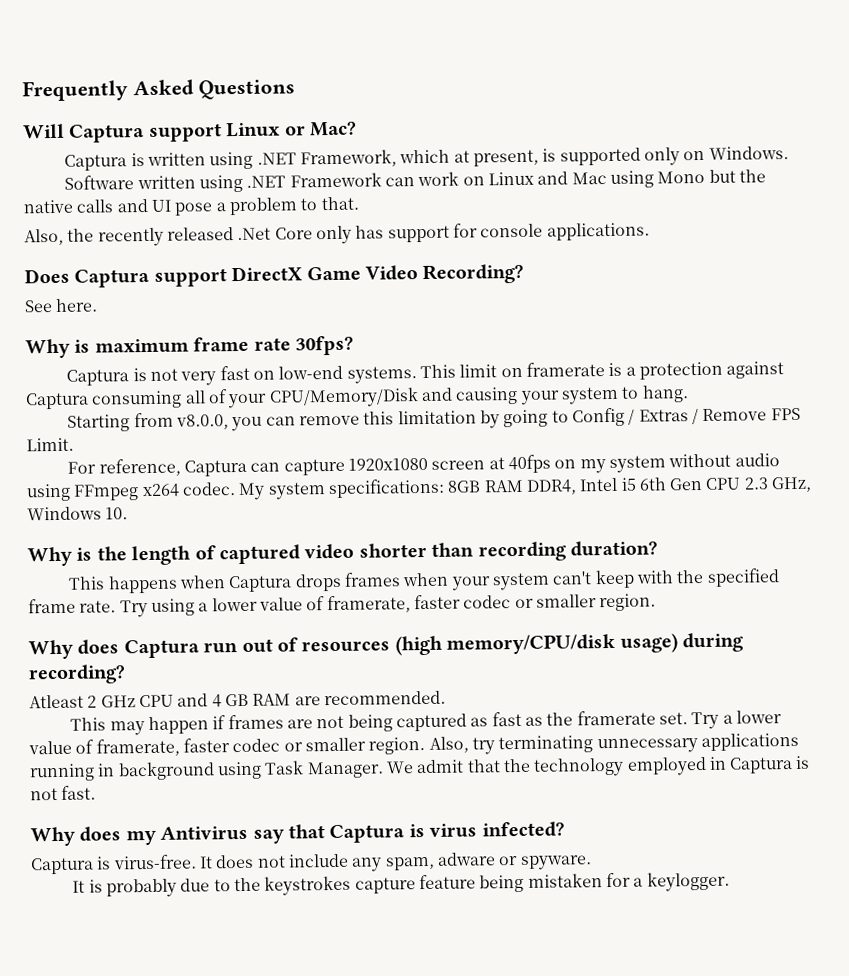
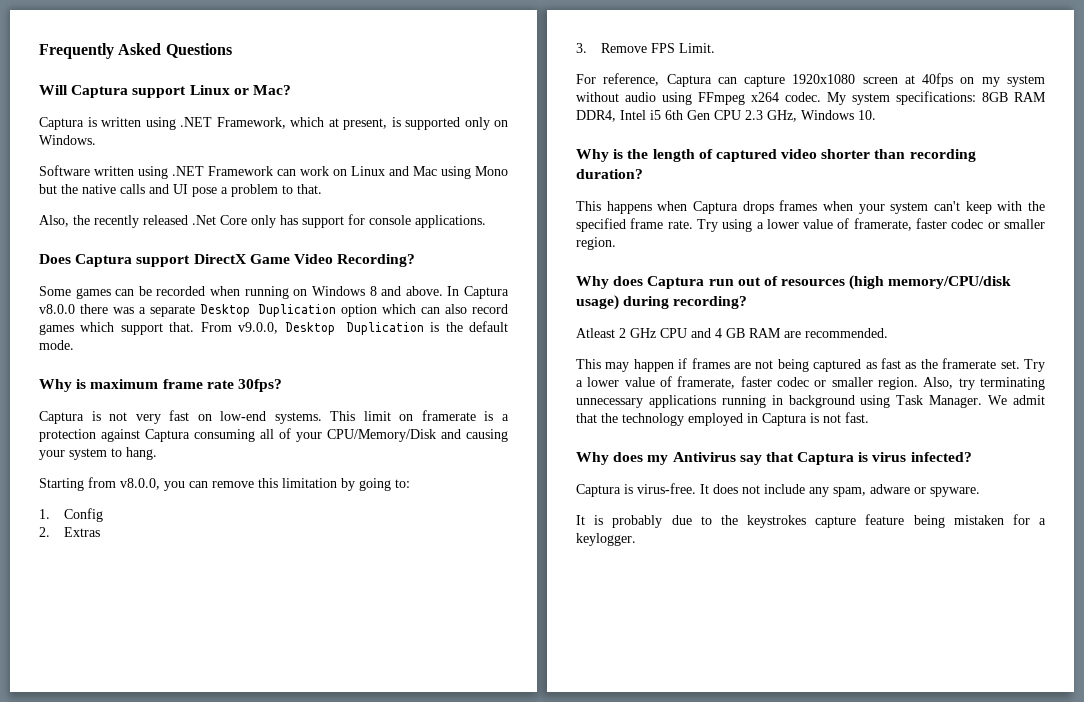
- See here.
+ Some games can be recorded when running on Windows 8 and above. In Captura v8.0.0 there was a separate Desktop Duplication option which can also record games which support that. From v9.0.0, Desktop Duplication is the default mode.
- Starting from v8.0.0, you can remove this limitation by going to Config / Extras / Remove FPS Limit.
+ Starting from v8.0.0, you can remove this limitation by going to:
+ 1. Config
+ 2. Extras
+ 3. Remove FPS Limit.

